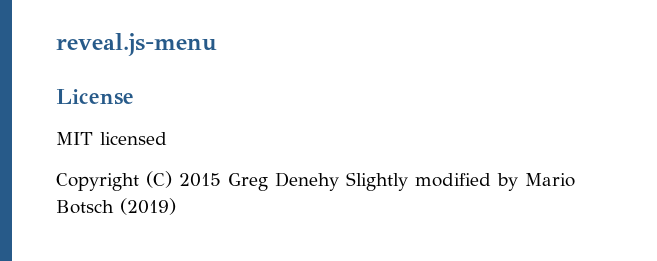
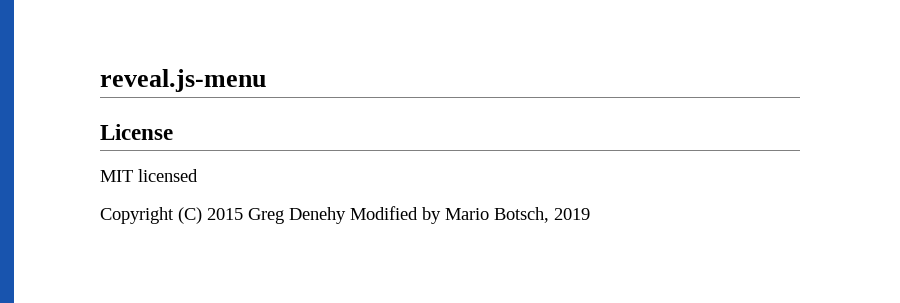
- Copyright (C) 2015 Greg Denehy Slightly modified by Mario Botsch (2019)
+ Copyright (C) 2015 Greg Denehy Modified by Mario Botsch, 2019

